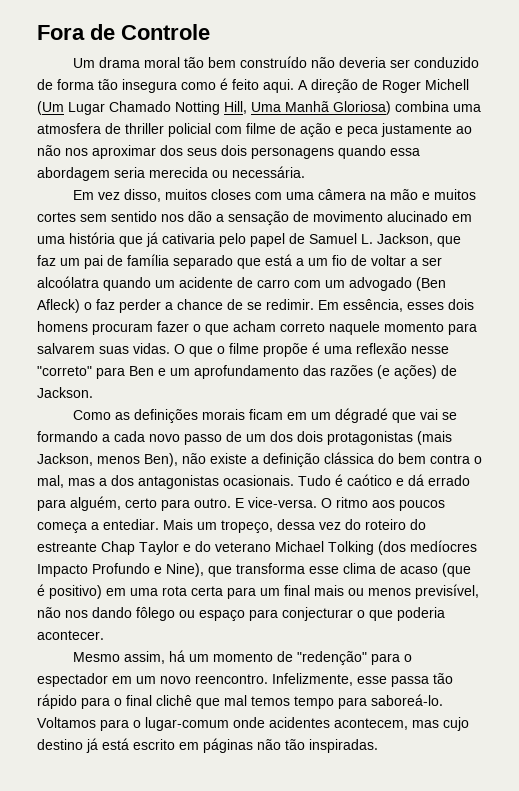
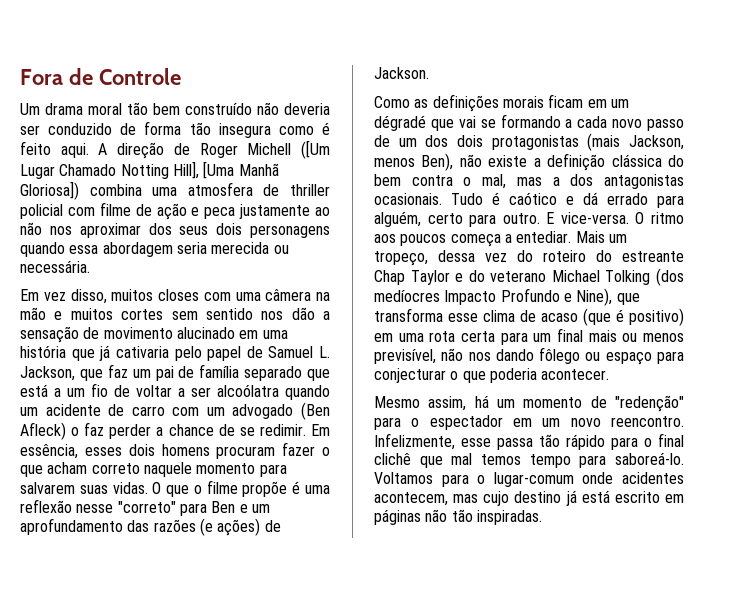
- A direção de Roger Michell (Um Lugar Chamado Notting Hill, Uma Manhã Gloriosa) combina uma atmosfera de thriller policial com filme de ação e peca justamente ao não nos aproximar dos seus dois personagens quando essa abordagem seria merecida ou necessária.
+ A direção de Roger Michell ([Um Lugar Chamado Notting Hill], [Uma Manhã Gloriosa]) combina uma atmosfera de thriller policial com filme de ação e peca justamente ao não nos aproximar dos seus dois personagens quando essa abordagem seria merecida ou necessária.

